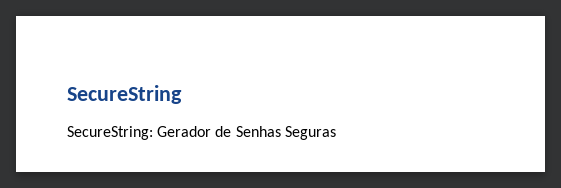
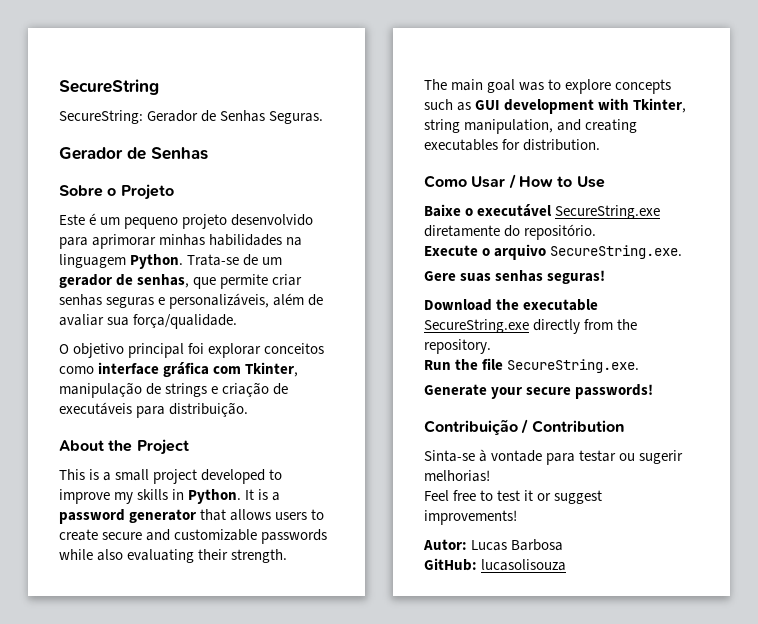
- SecureString: Gerador de Senhas Seguras
+ SecureString: Gerador de Senhas Seguras.
+ Gerador de Senhas
+ Sobre o Projeto
+ Este é um pequeno projeto desenvolvido para aprimorar minhas habilidades na linguagem Python. Trata-se de um gerador de senhas, que permite criar senhas seguras e personalizáveis, além de avaliar sua força/qualidade.
+ O objetivo principal foi explorar conceitos como interface gráfica com Tkinter, manipulação de strings e criação de executáveis para distribuição.
+ About the Project
+ This is a small project developed to improve my skills in Python. It is a password generator that allows users to create secure and customizable passwords while also evaluating their strength.
+ The main goal was to explore concepts such as GUI development with Tkinter, string manipulation, and creating executables for distribution.
+ Como Usar / How to Use
+ Baixe o executável SecureString.exe diretamente do repositório.
+ Execute o arquivo SecureString.exe.
+ Gere suas senhas seguras!
+ Download the executable SecureString.exe directly from the repository.
+ Run the file SecureString.exe.
+ Generate your secure passwords!
+ Contribuição / Contribution
+ Sinta-se à vontade para testar ou sugerir melhorias!
+ Feel free to test it or suggest improvements!
+ Autor: Lucas Barbosa
+ GitHub: lucasolisouza

